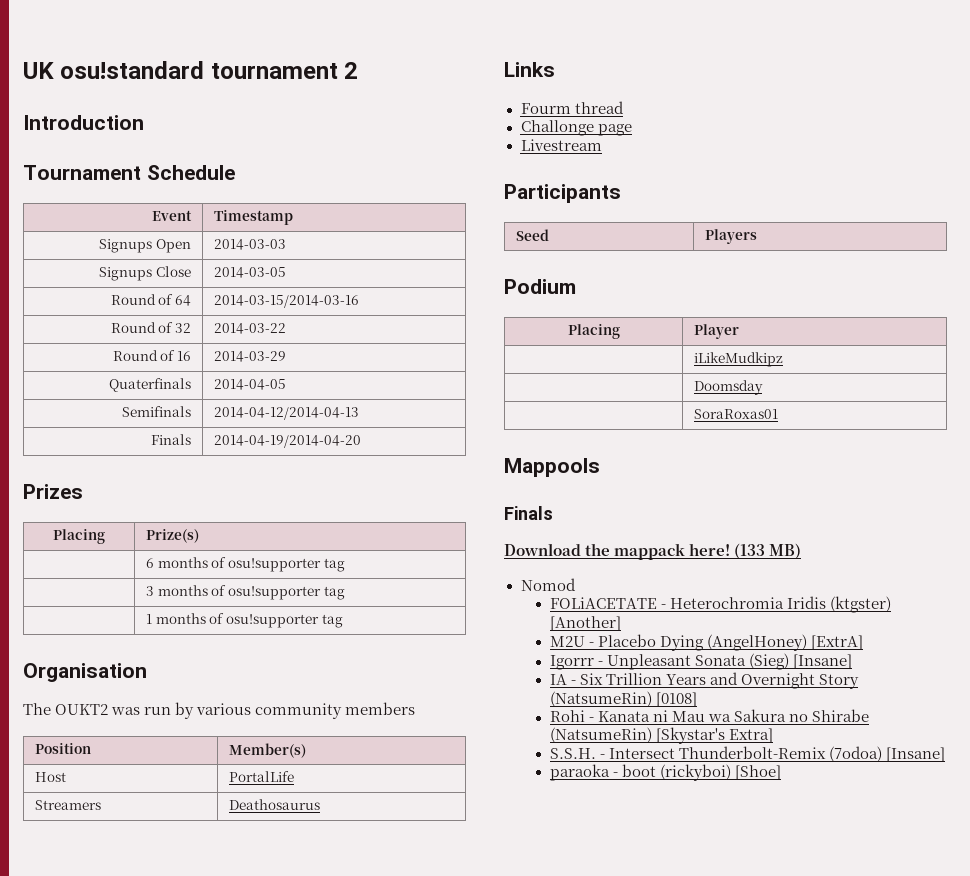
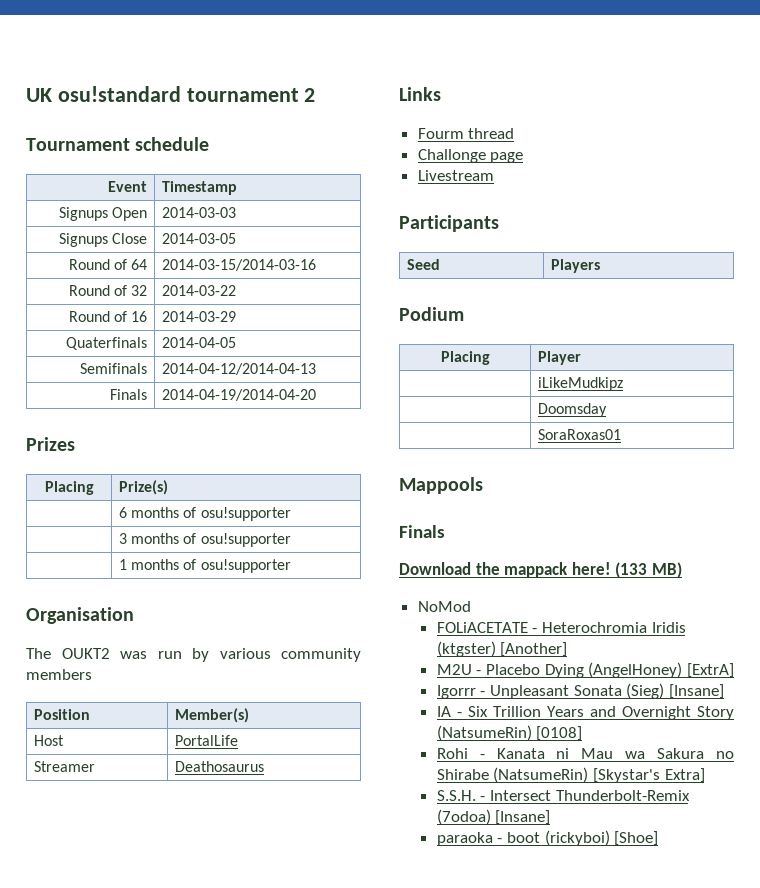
- Introduction
- Tournament Schedule
+ Tournament schedule
- | 6 months of osu!supporter tag
+ | 6 months of osu!supporter
- | 3 months of osu!supporter tag
+ | 3 months of osu!supporter
- | 1 months of osu!supporter tag
+ | 1 months of osu!supporter
- Streamers | Deathosaurus
+ Streamer | Deathosaurus
- Nomod
+ NoMod

